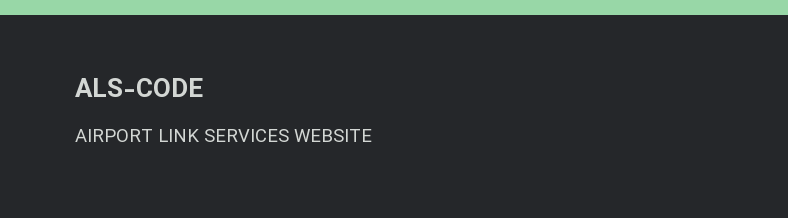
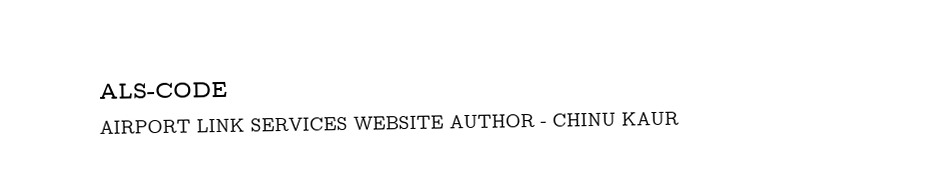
- AIRPORT LINK SERVICES WEBSITE
+ AIRPORT LINK SERVICES WEBSITE AUTHOR - CHINU KAUR

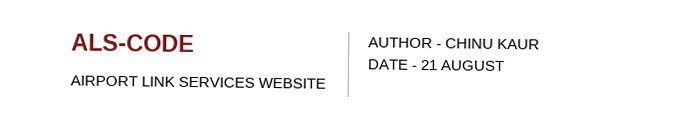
+ DATE - 21 AUGUST

